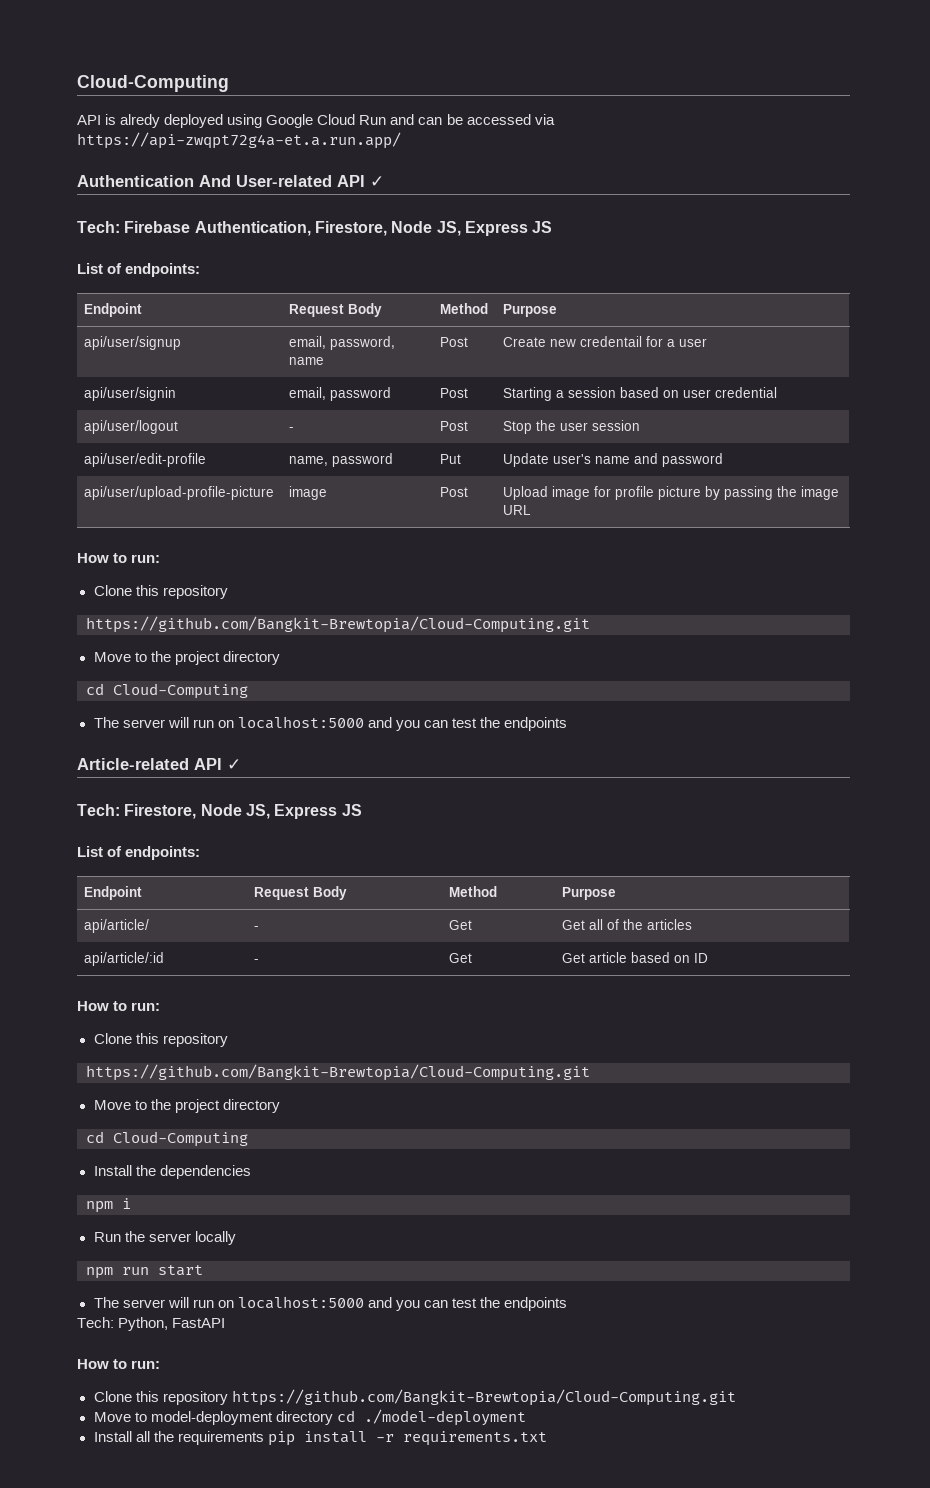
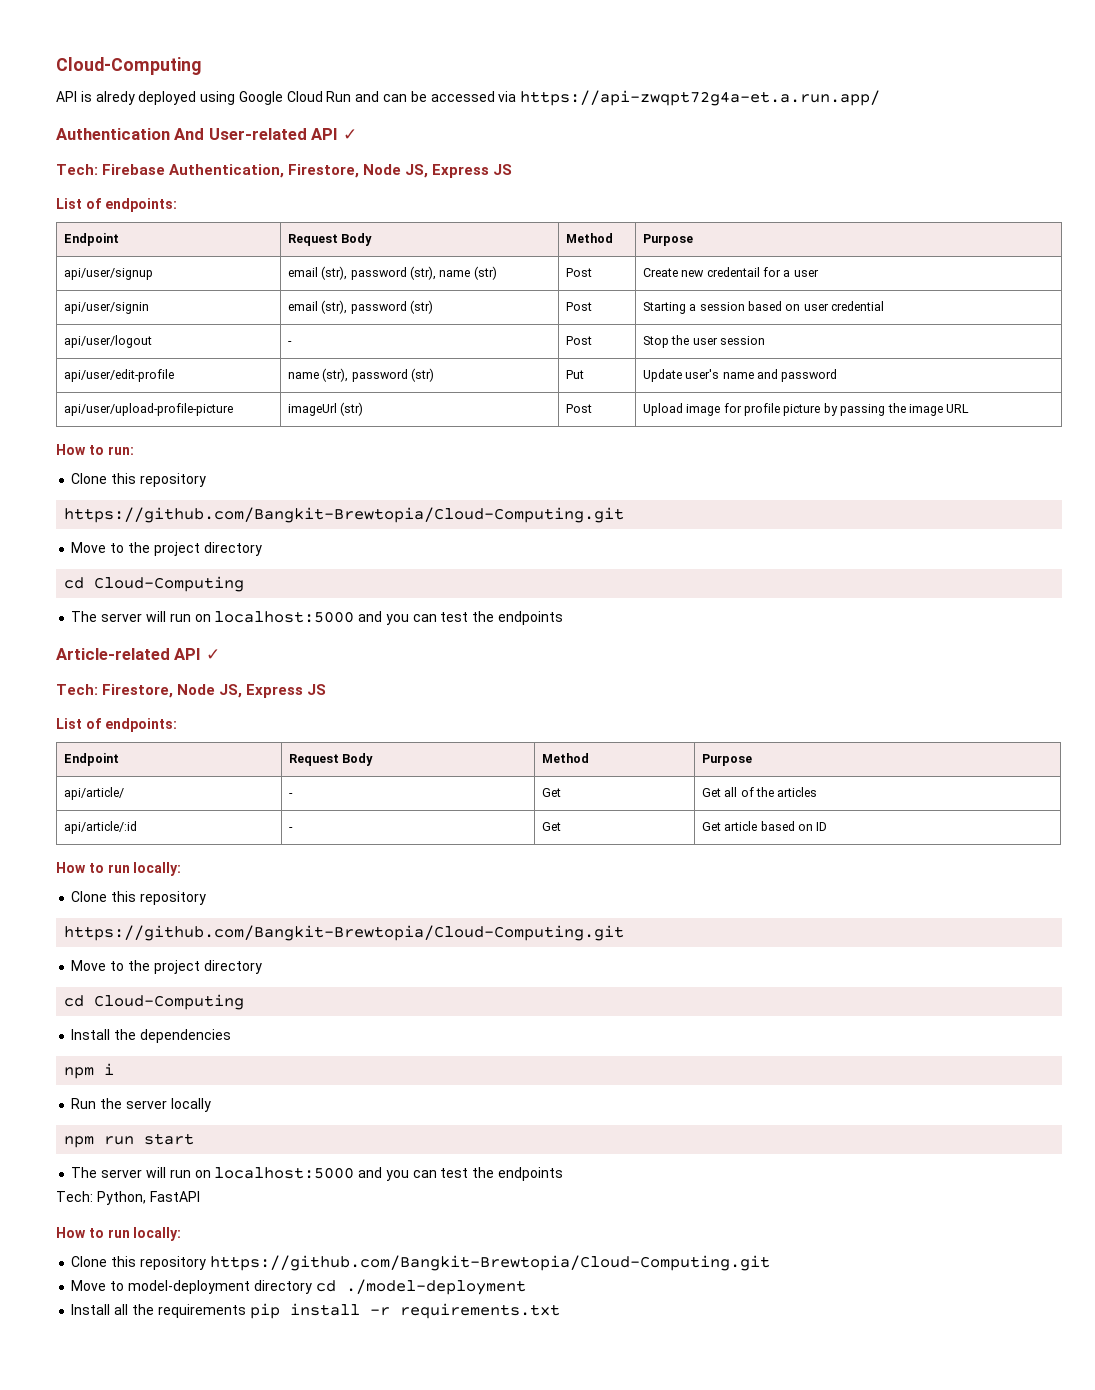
- api/user/signup | email, password, name | Post | Create new credentail for a user
+ api/user/signup | email (str), password (str), name (str) | Post | Create new credentail for a user
- api/user/signin | email, password | Post | Starting a session based on user credential
+ api/user/signin | email (str), password (str) | Post | Starting a session based on user credential
- api/user/edit-profile | name, password | Put | Update user's name and password
+ api/user/edit-profile | name (str), password (str) | Put | Update user's name and password
- api/user/upload-profile-picture | image | Post | Upload image for profile picture by passing the image URL
+ api/user/upload-profile-picture | imageUrl (str) | Post | Upload image for profile picture by passing the image URL
  api/article/:id | - | Get | Get article based on ID
- How to run:
+ How to run locally:
  Tech: Python, FastAPI
- How to run:
+ How to run locally:

